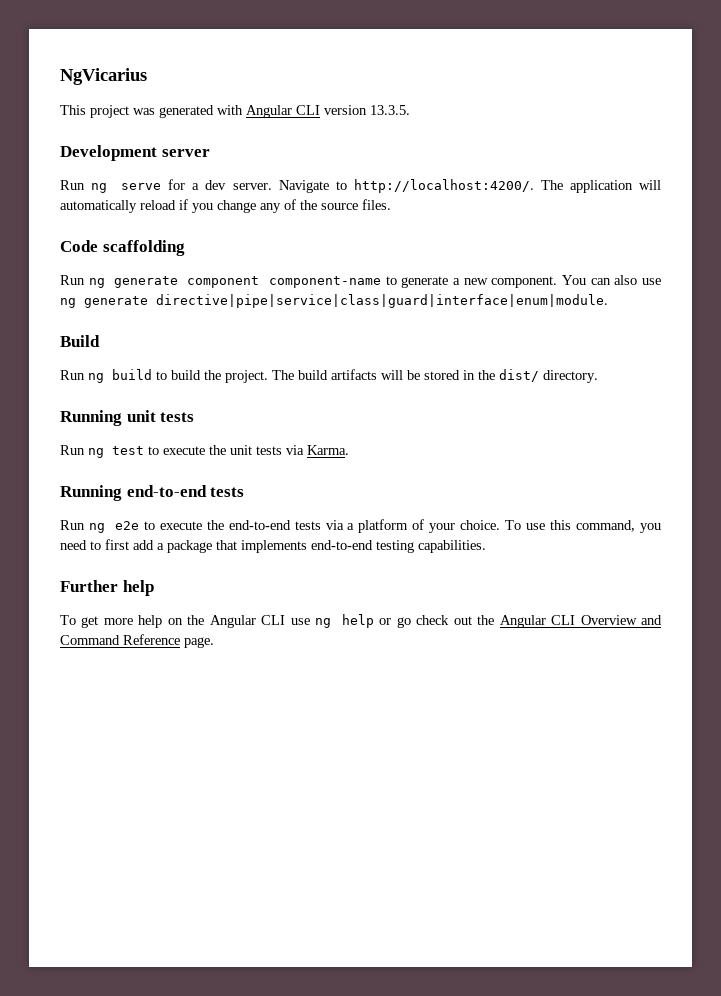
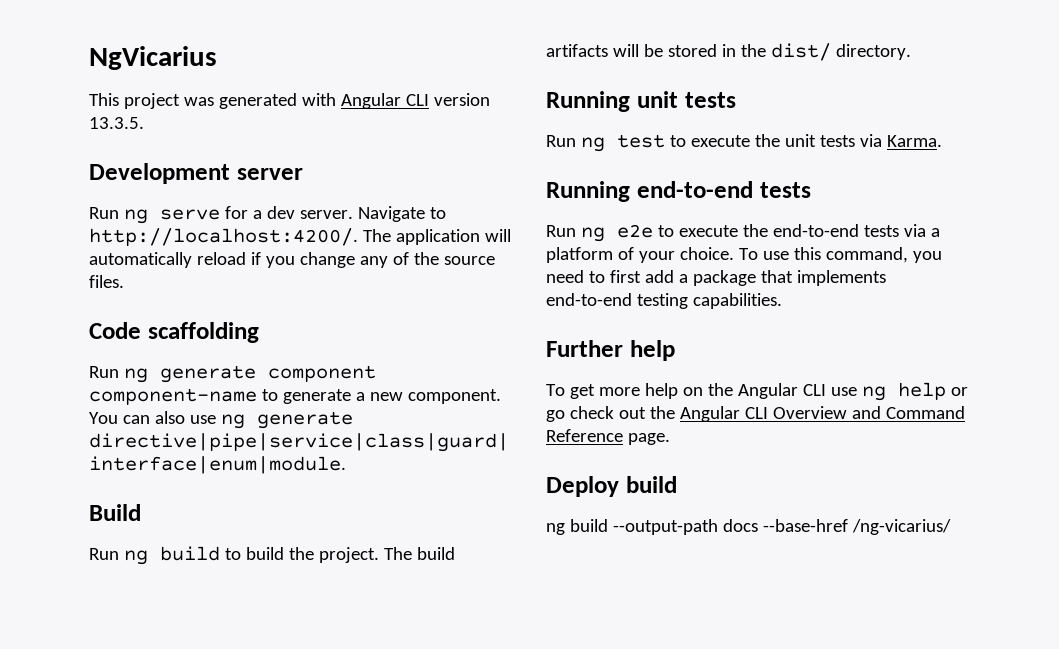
+ Deploy build
+ ng build --output-path docs --base-href /ng-vicarius/

